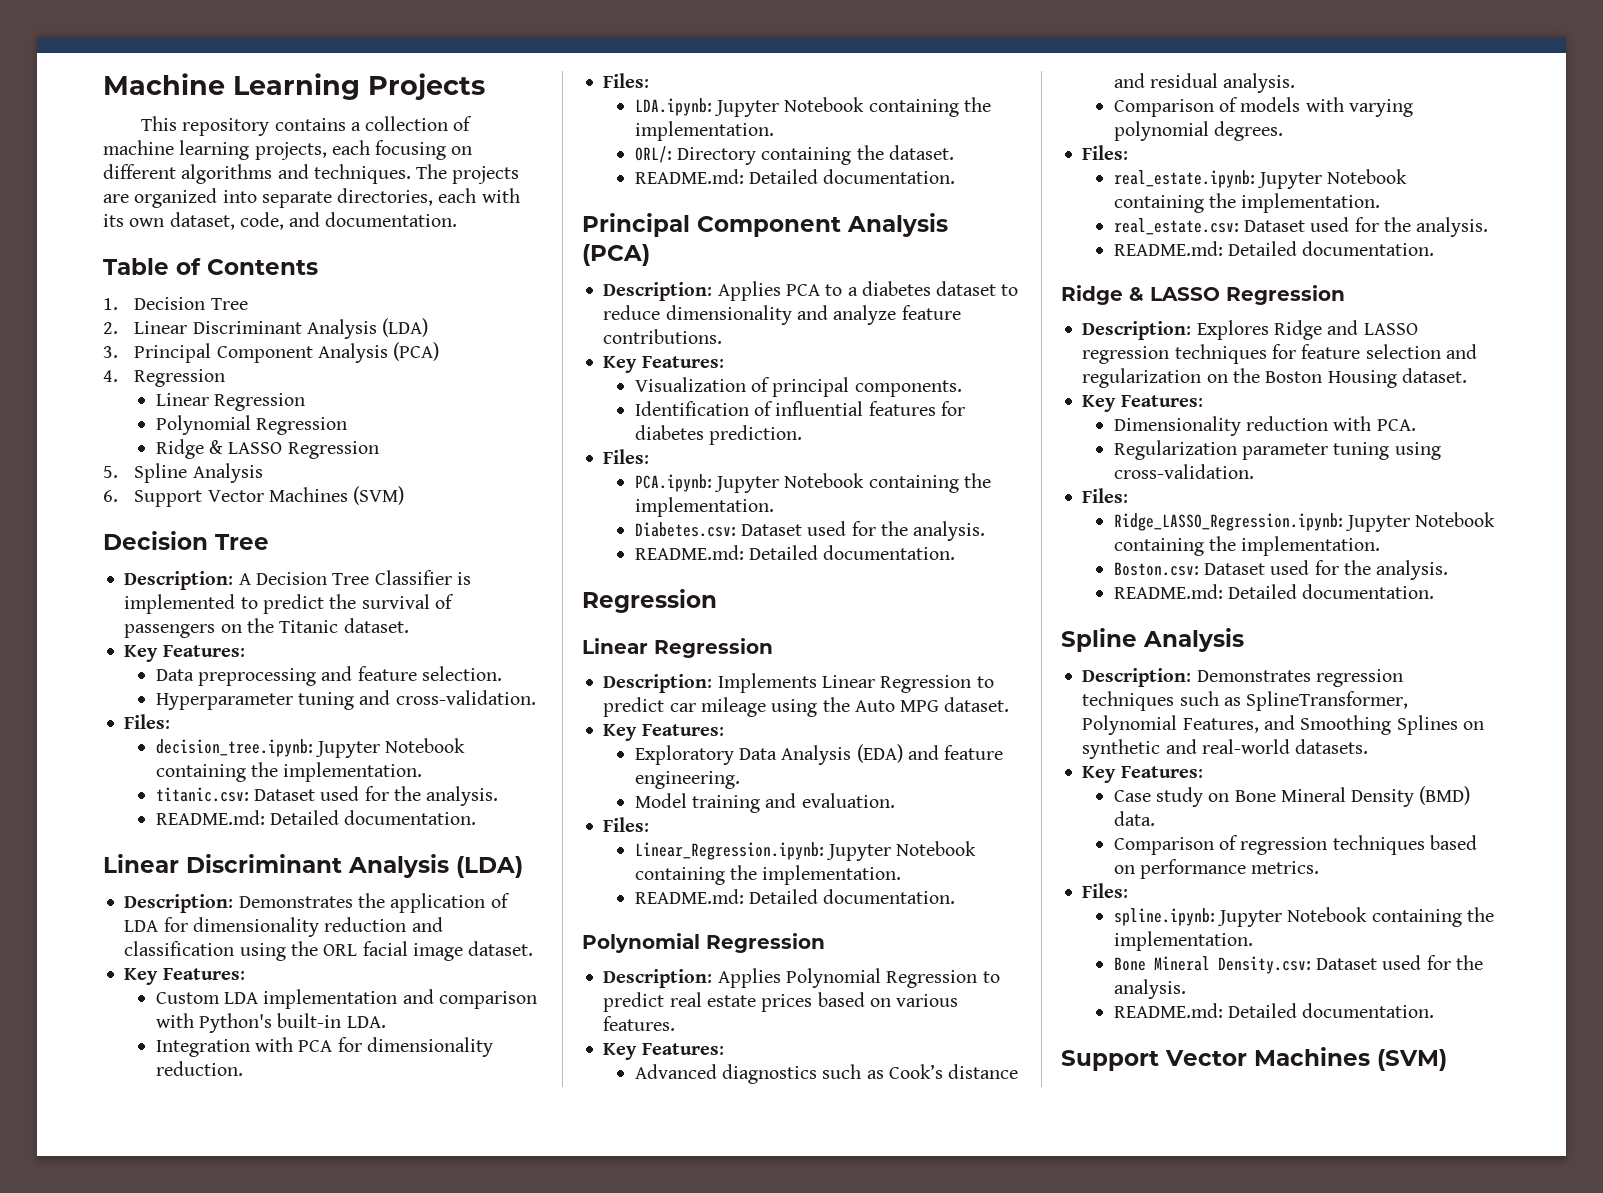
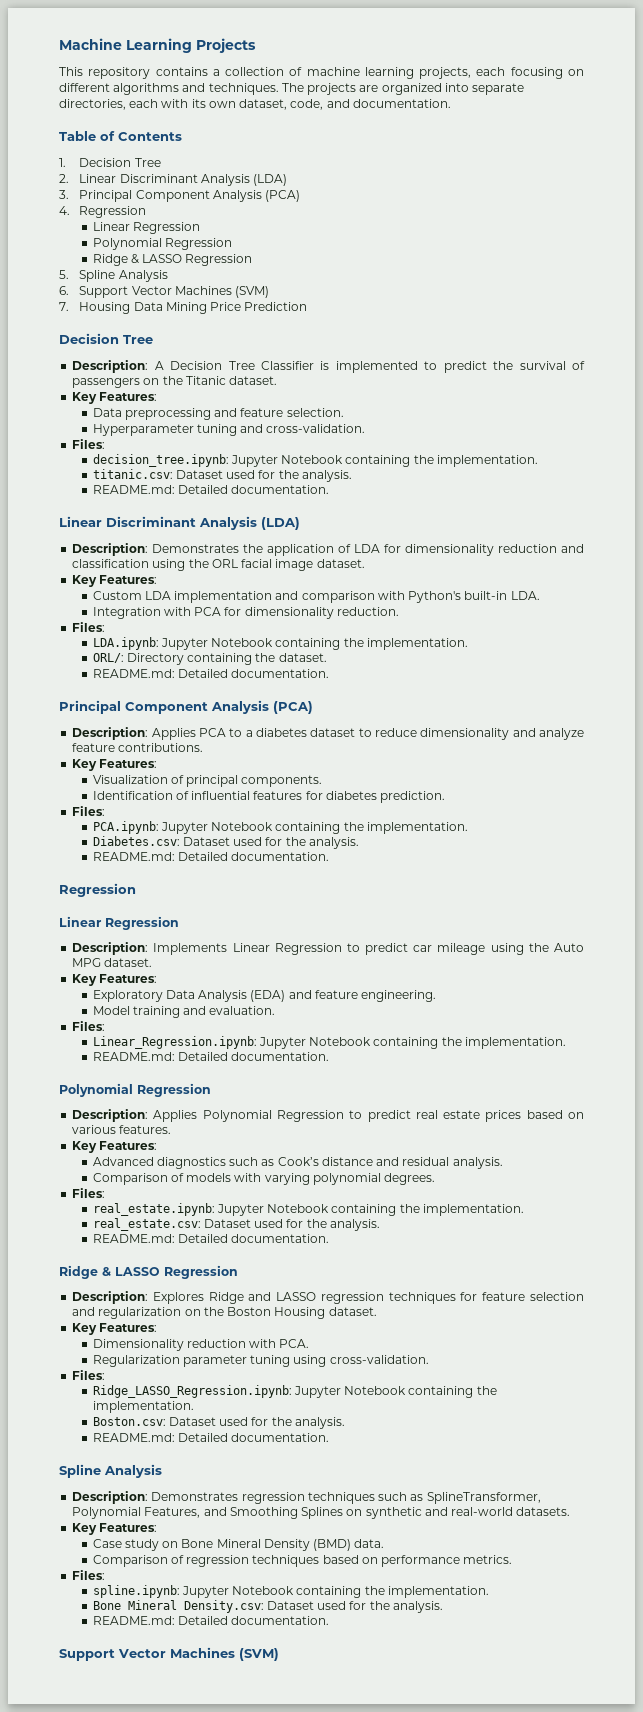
+ 7. Housing Data Mining Price Prediction

